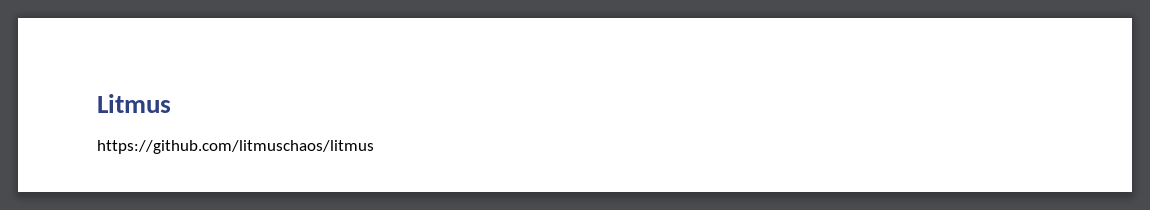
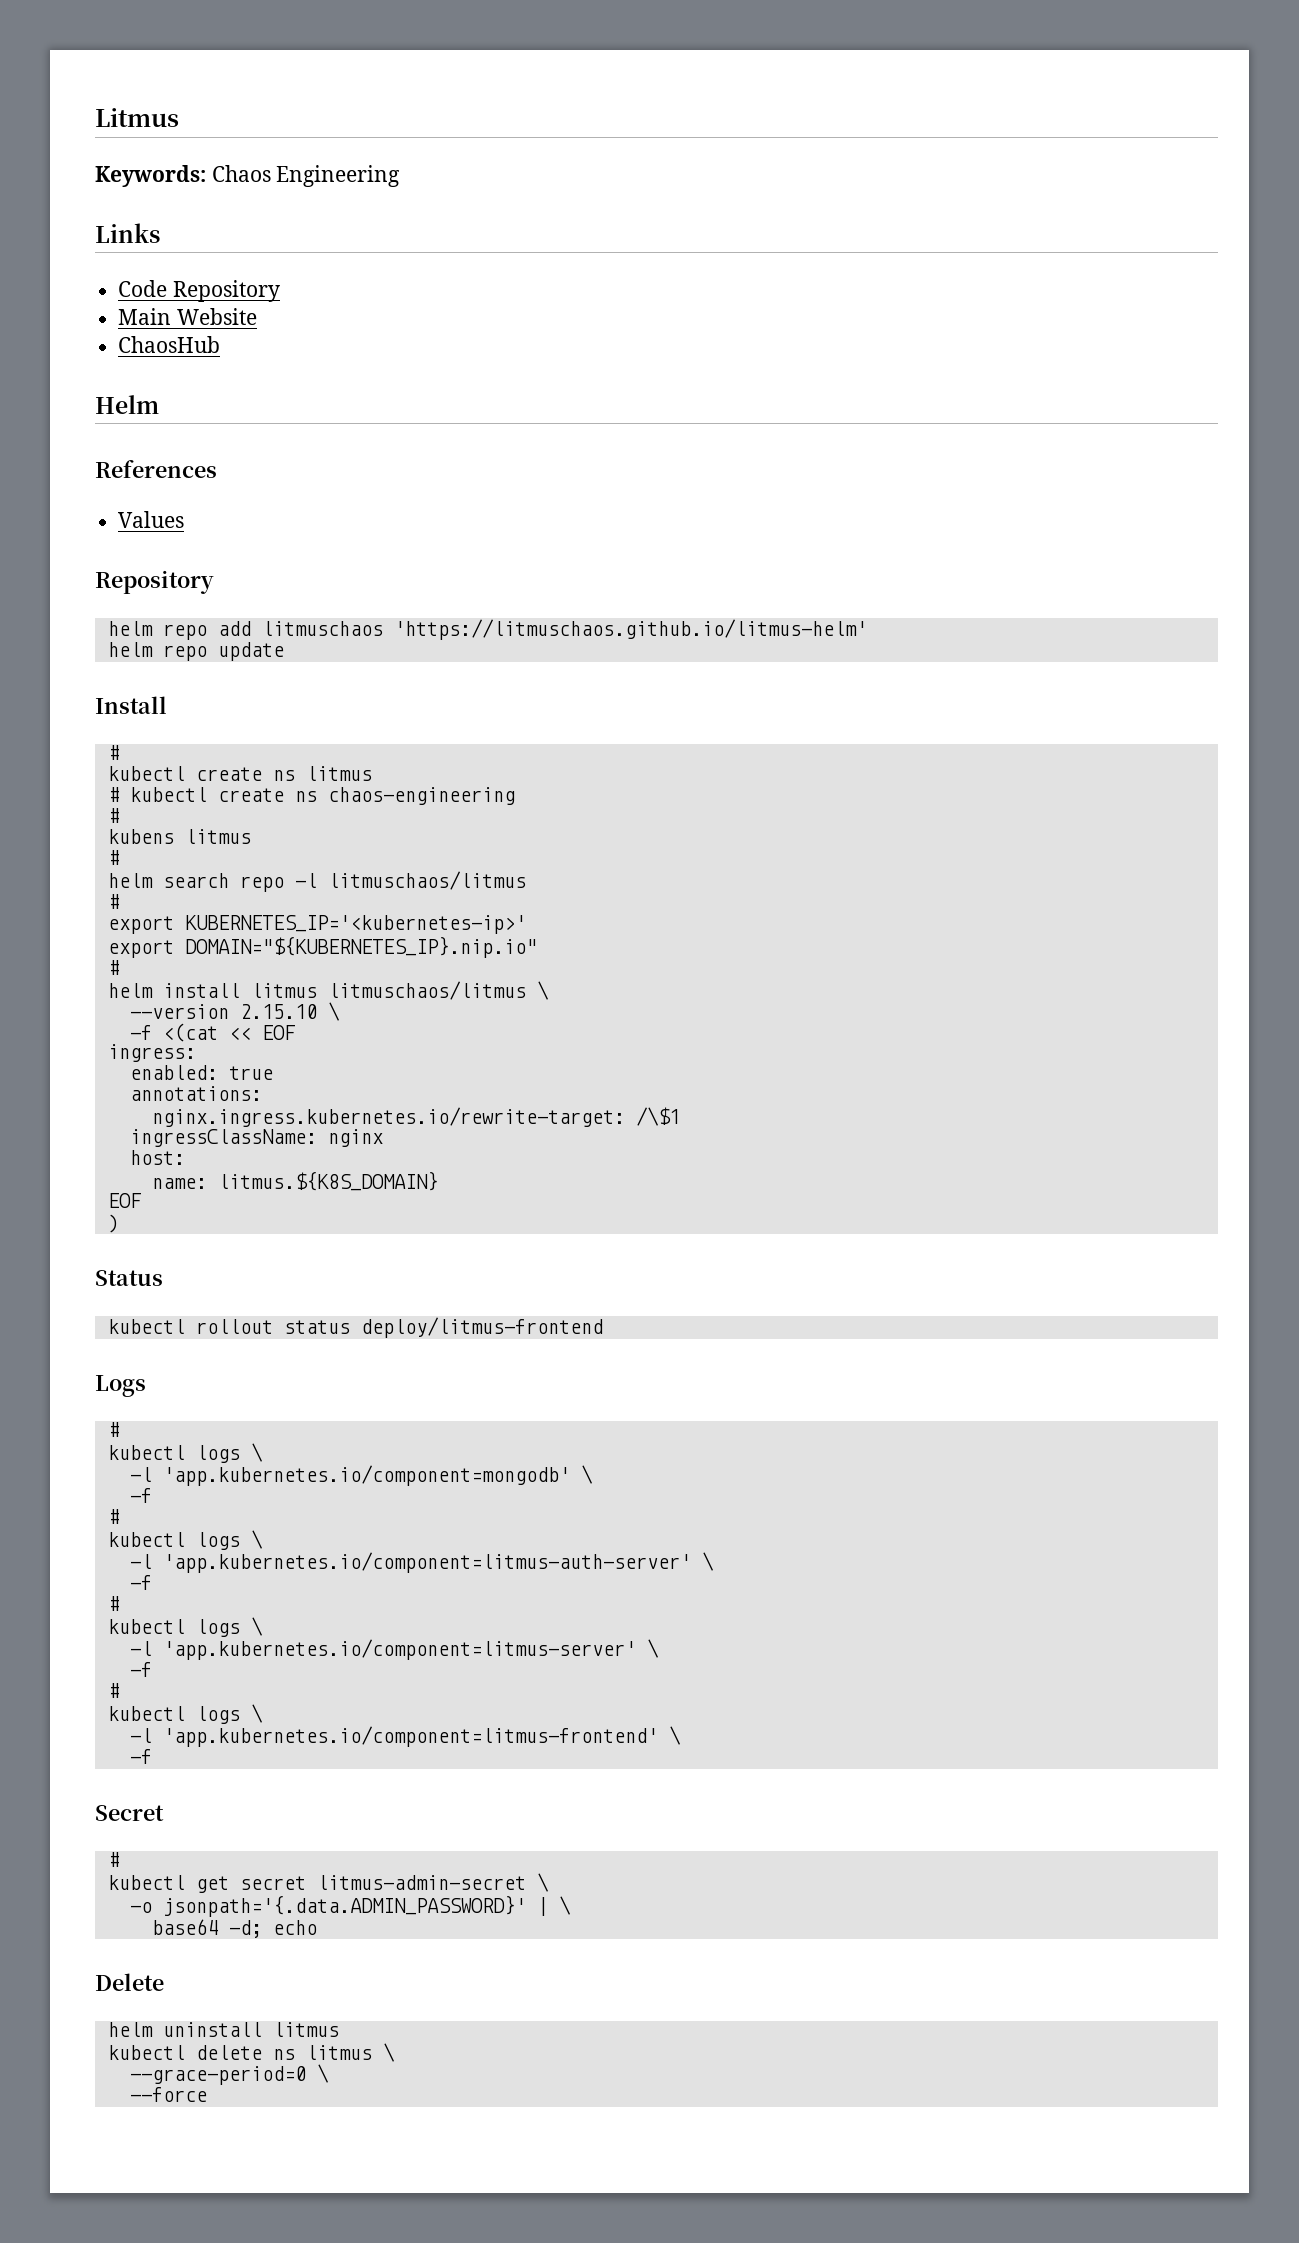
- https://github.com/litmuschaos/litmus
+ Keywords: Chaos Engineering
+ Links
+ Code Repository
+ Main Website
+ ChaosHub
+ Helm
+ References
+ Values
+ Repository
+ helm repo add litmuschaos 'https://litmuschaos.github.io/litmus-helm'
+ helm repo update
+ Install
+ #
+ kubectl create ns litmus
+ # kubectl create ns chaos-engineering
+ #
+ kubens litmus
+ #
+ helm search repo -l litmuschaos/litmus
+ #
+ export KUBERNETES_IP='<kubernetes-ip>'
+ export DOMAIN="${KUBERNETES_IP}.nip.io"
+ #
+ helm install litmus litmuschaos/litmus \
+ --version 2.15.10 \
+ -f <(cat << EOF
+ ingress:
+ enabled: true
+ annotations:
+ nginx.ingress.kubernetes.io/rewrite-target: /\$1
+ ingressClassName: nginx
+ host:
+ name: litmus.${K8S_DOMAIN}
+ EOF
+ )
+ Status
+ kubectl rollout status deploy/litmus-frontend
+ Logs
+ #
+ kubectl logs \
+ -l 'app.kubernetes.io/component=mongodb' \
+ -f
+ #
+ kubectl logs \
+ -l 'app.kubernetes.io/component=litmus-auth-server' \
+ -f
+ #
+ kubectl logs \
+ -l 'app.kubernetes.io/component=litmus-server' \
+ -f
+ #
+ kubectl logs \
+ -l 'app.kubernetes.io/component=litmus-frontend' \
+ -f
+ Secret
+ #
+ kubectl get secret litmus-admin-secret \
+ -o jsonpath='{.data.ADMIN_PASSWORD}' | \
+ base64 -d; echo
+ Delete
+ helm uninstall litmus
+ kubectl delete ns litmus \
+ --grace-period=0 \
+ --force

